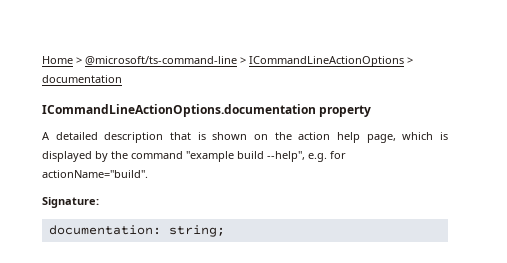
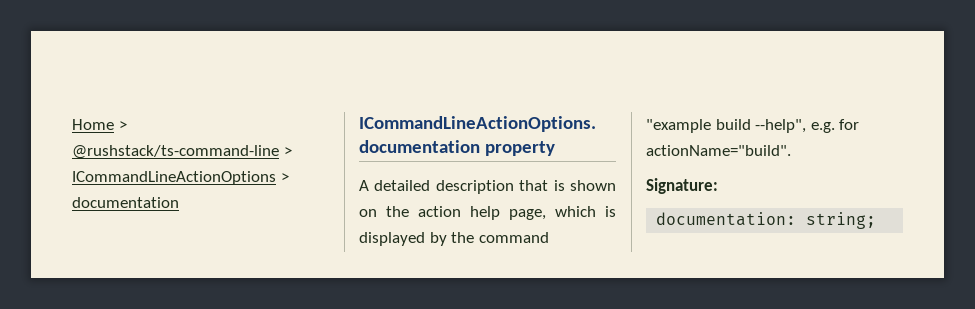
- Home > @microsoft/ts-command-line > ICommandLineActionOptions > documentation
+ Home > @rushstack/ts-command-line > ICommandLineActionOptions > documentation

